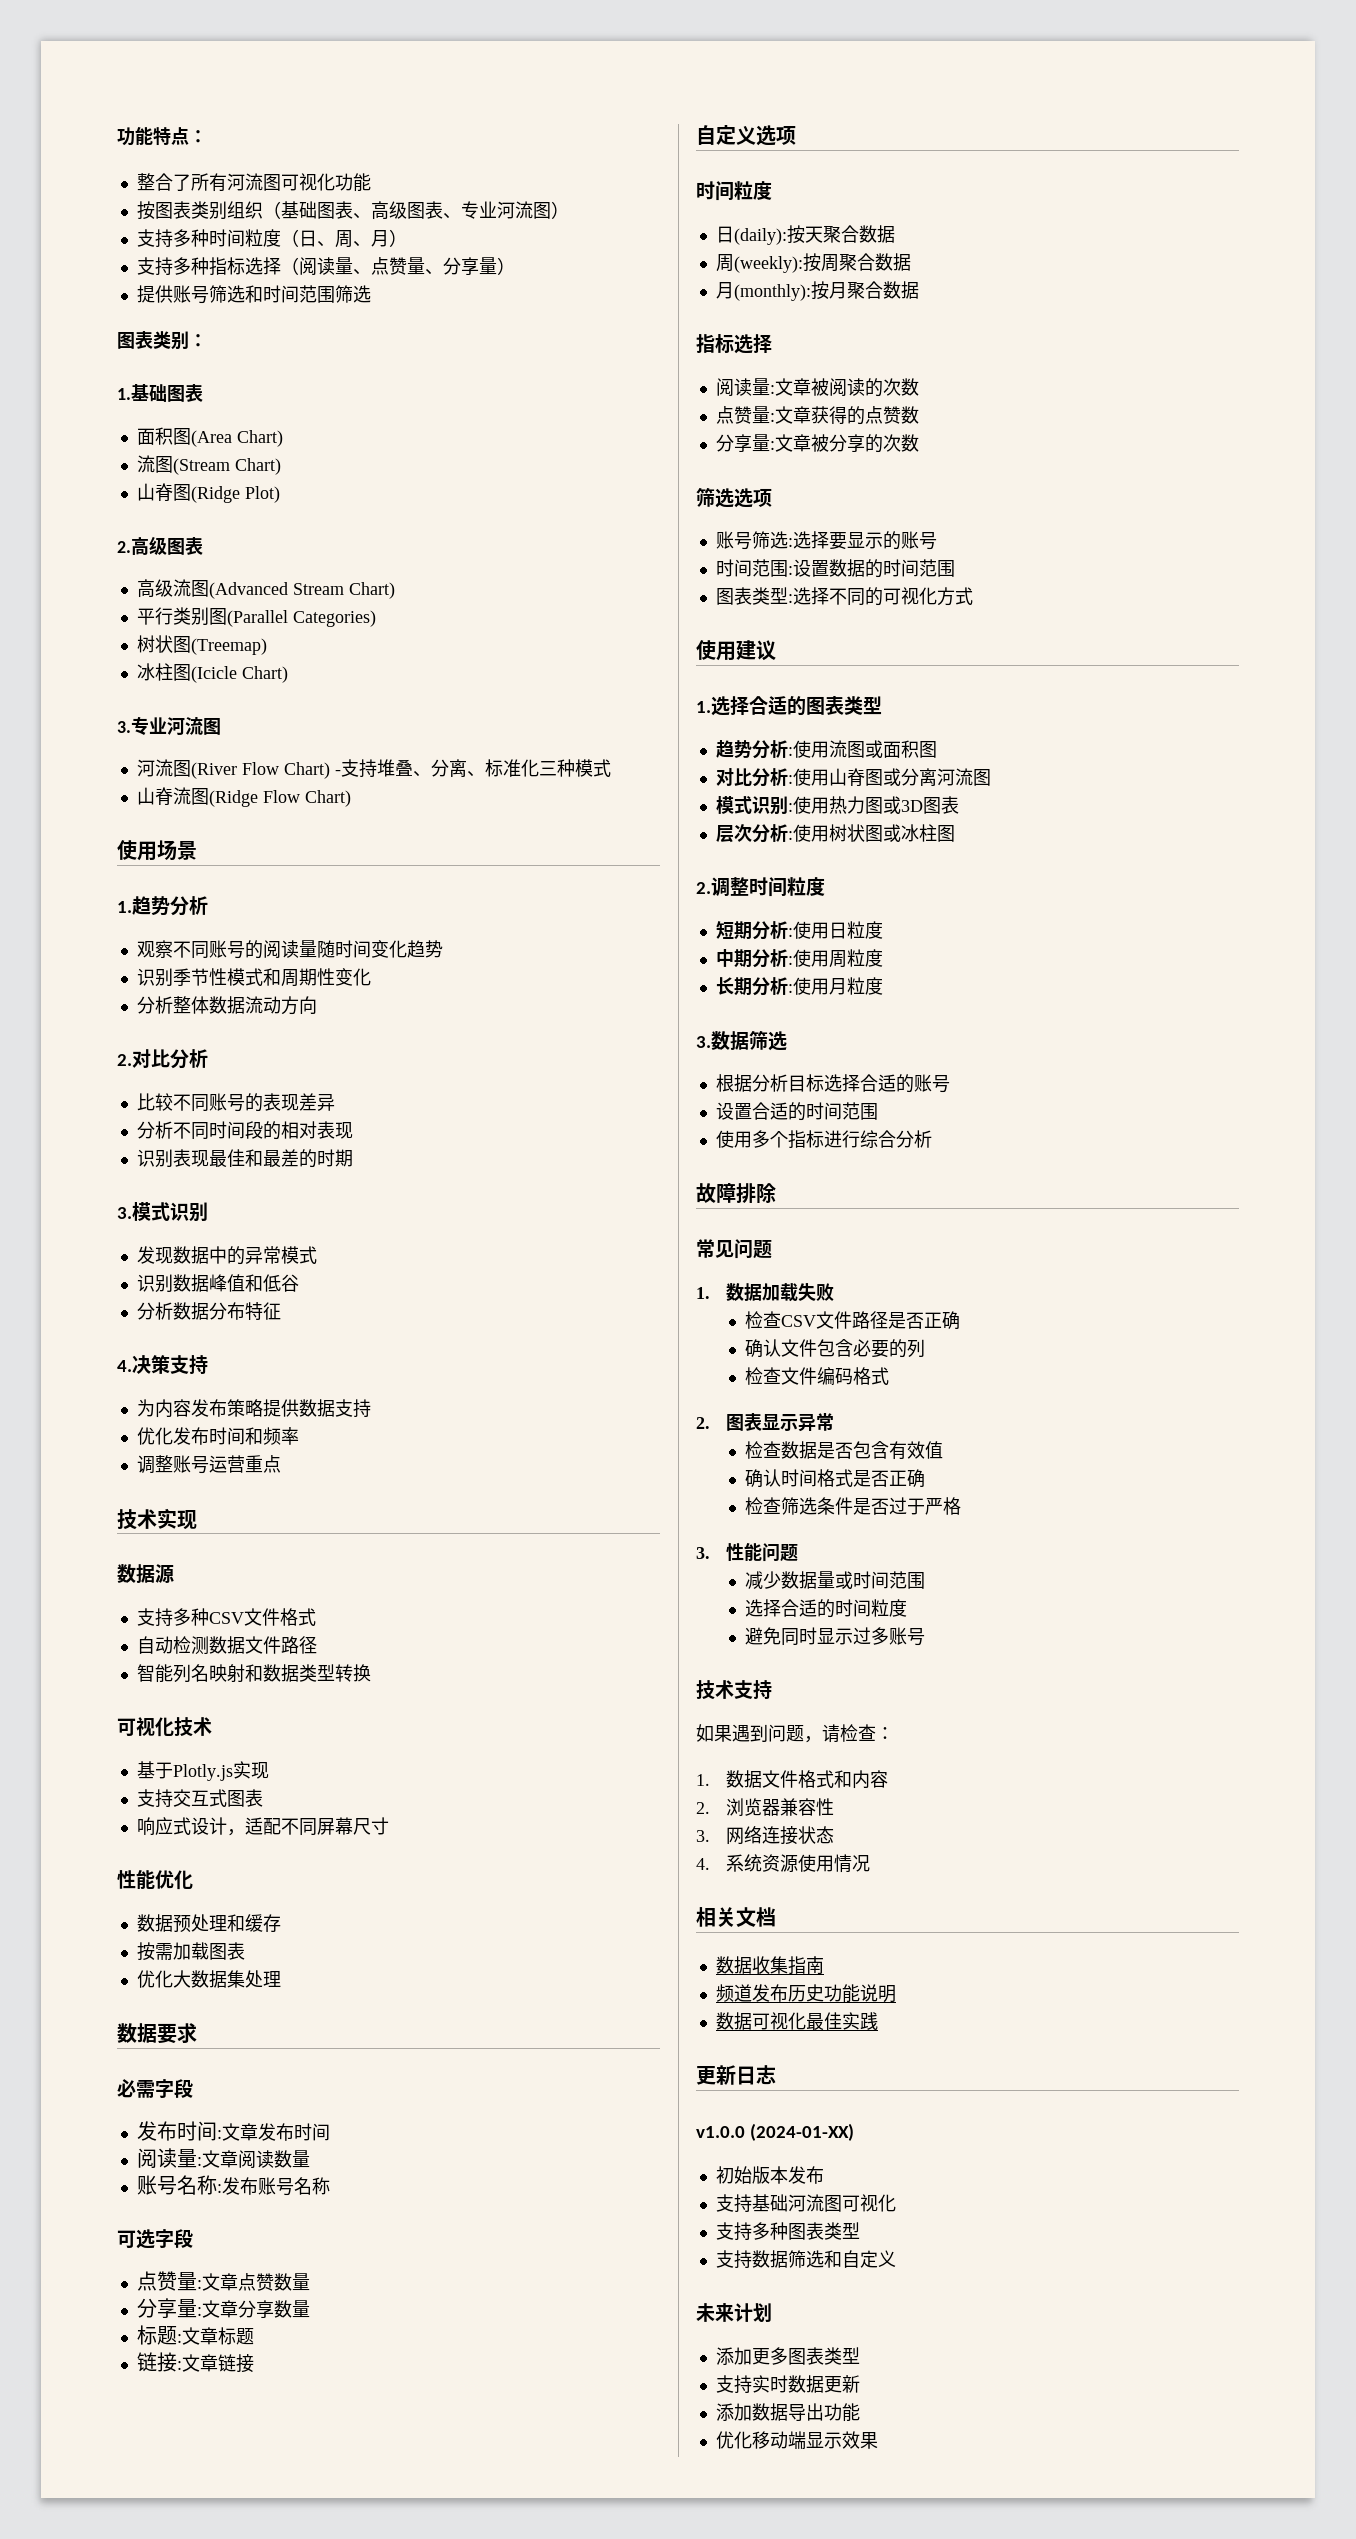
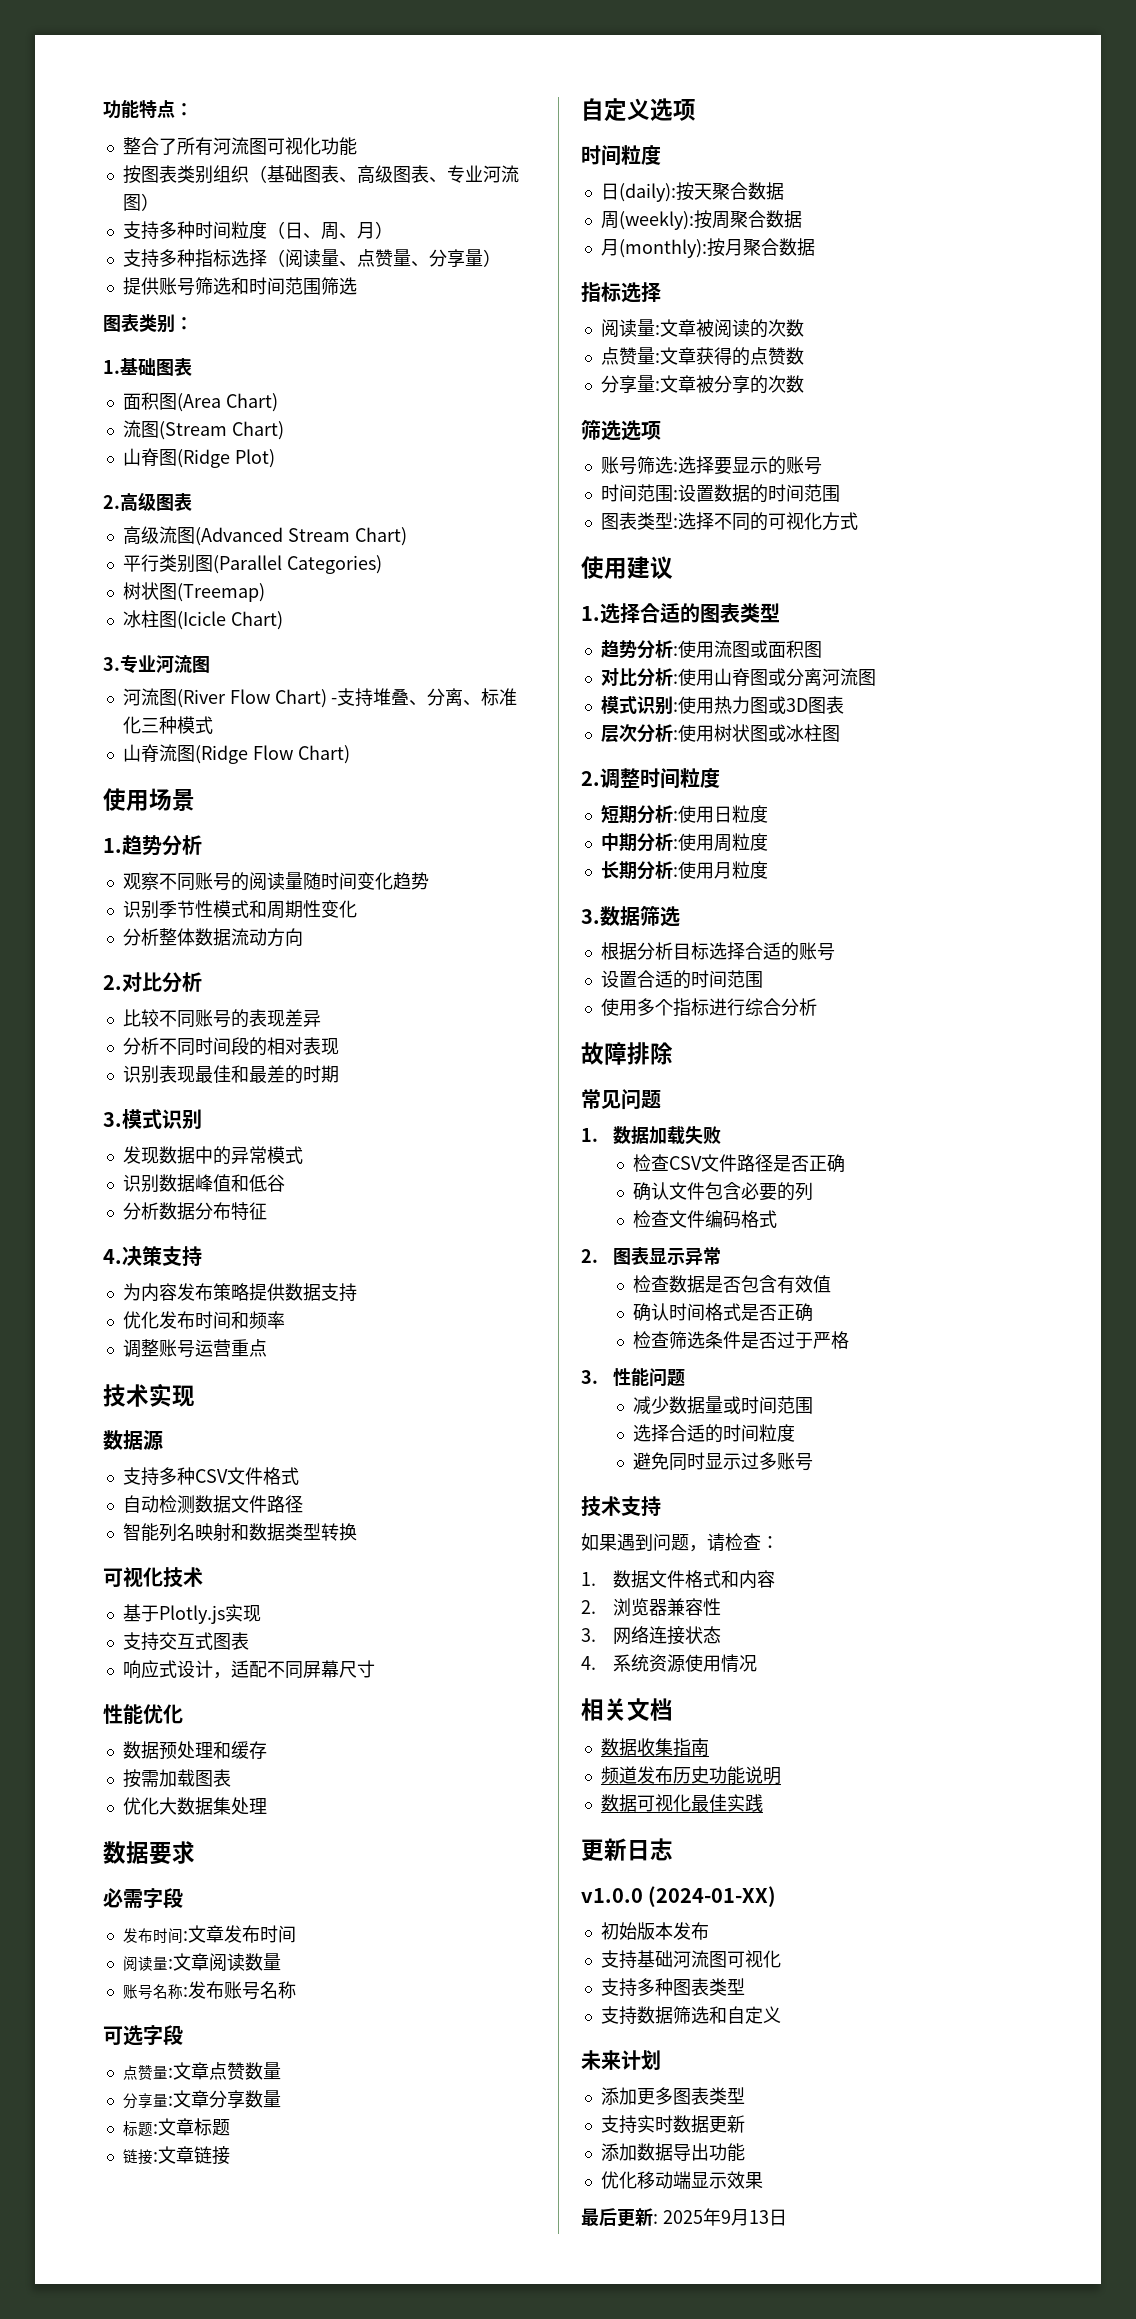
+ 最后更新: 2025年9月13日

